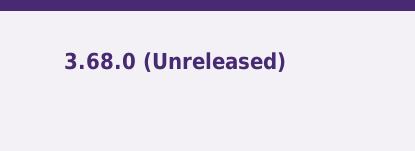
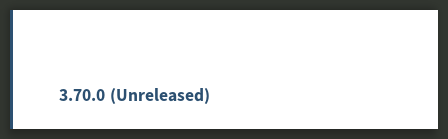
- 3.68.0 (Unreleased)
+ 3.70.0 (Unreleased)

